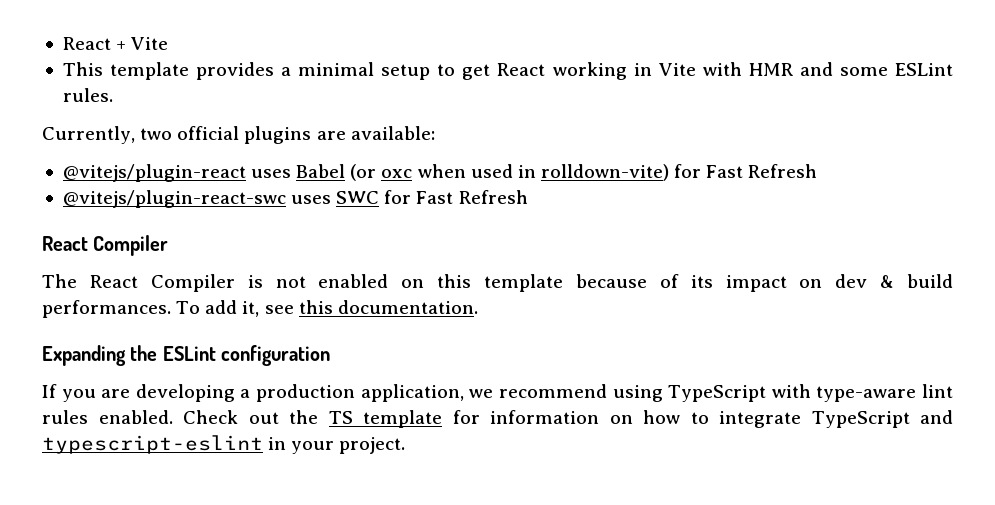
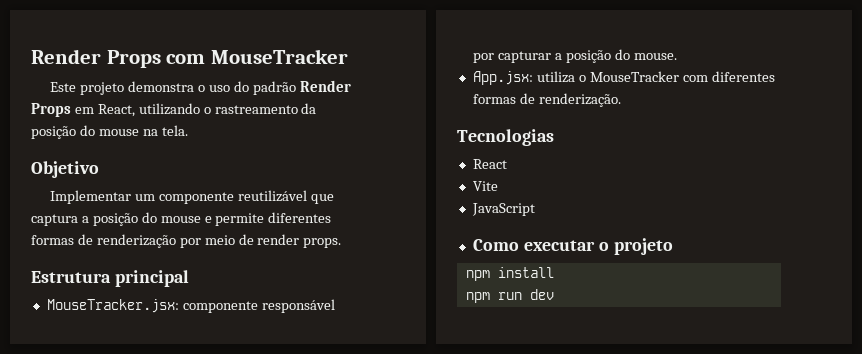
- React + Vite
+ Render Props com MouseTracker
+ Este projeto demonstra o uso do padrão Render Props em React, utilizando o rastreamento da posição do mouse na tela.
+ Objetivo
+ Implementar um componente reutilizável que captura a posição do mouse e permite diferentes formas de renderização por meio de render props.
+ Estrutura principal
+ MouseTracker.jsx: componente responsável por capturar a posição do mouse.
+ App.jsx: utiliza o MouseTracker com diferentes formas de renderização.
+ Tecnologias
+ React
+ Vite
- This template provides a minimal setup to get React working in Vite with HMR and some ESLint rules.
- Currently, two official plugins are available:
- @vitejs/plugin-react uses Babel (or oxc when used in rolldown-vite) for Fast Refresh
- @vitejs/plugin-react-swc uses SWC for Fast Refresh
- React Compiler
- The React Compiler is not enabled on this template because of its impact on dev & build performances. To add it, see this documentation.
- Expanding the ESLint configuration
- If you are developing a production application, we recommend using TypeScript with type-aware lint rules enabled. Check out the TS template for information on how to integrate TypeScript and typescript-eslint in your project.
+ JavaScript
+ Como executar o projeto
+ npm install
+ npm run dev

